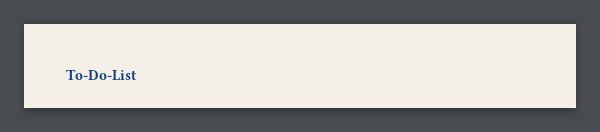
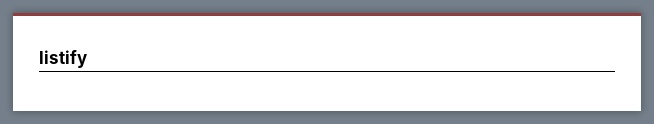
- To-Do-List
+ listify

